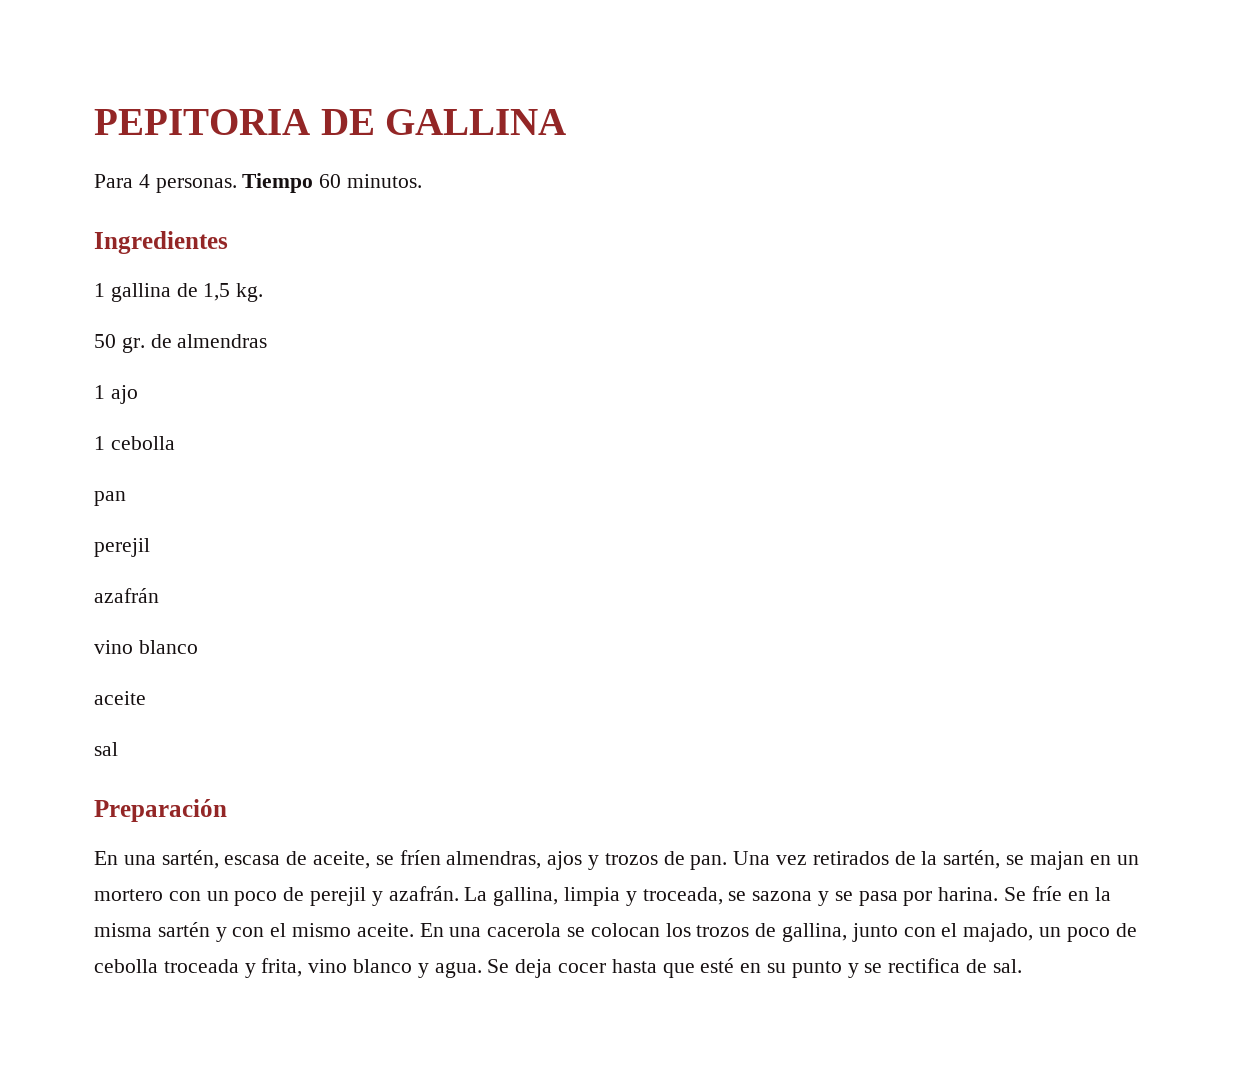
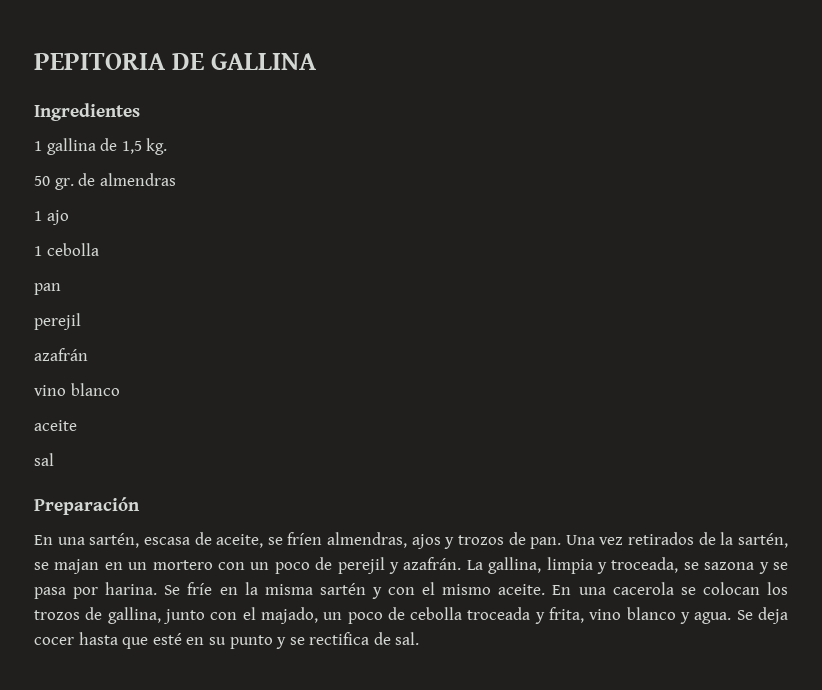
- Para 4 personas. Tiempo 60 minutos.

